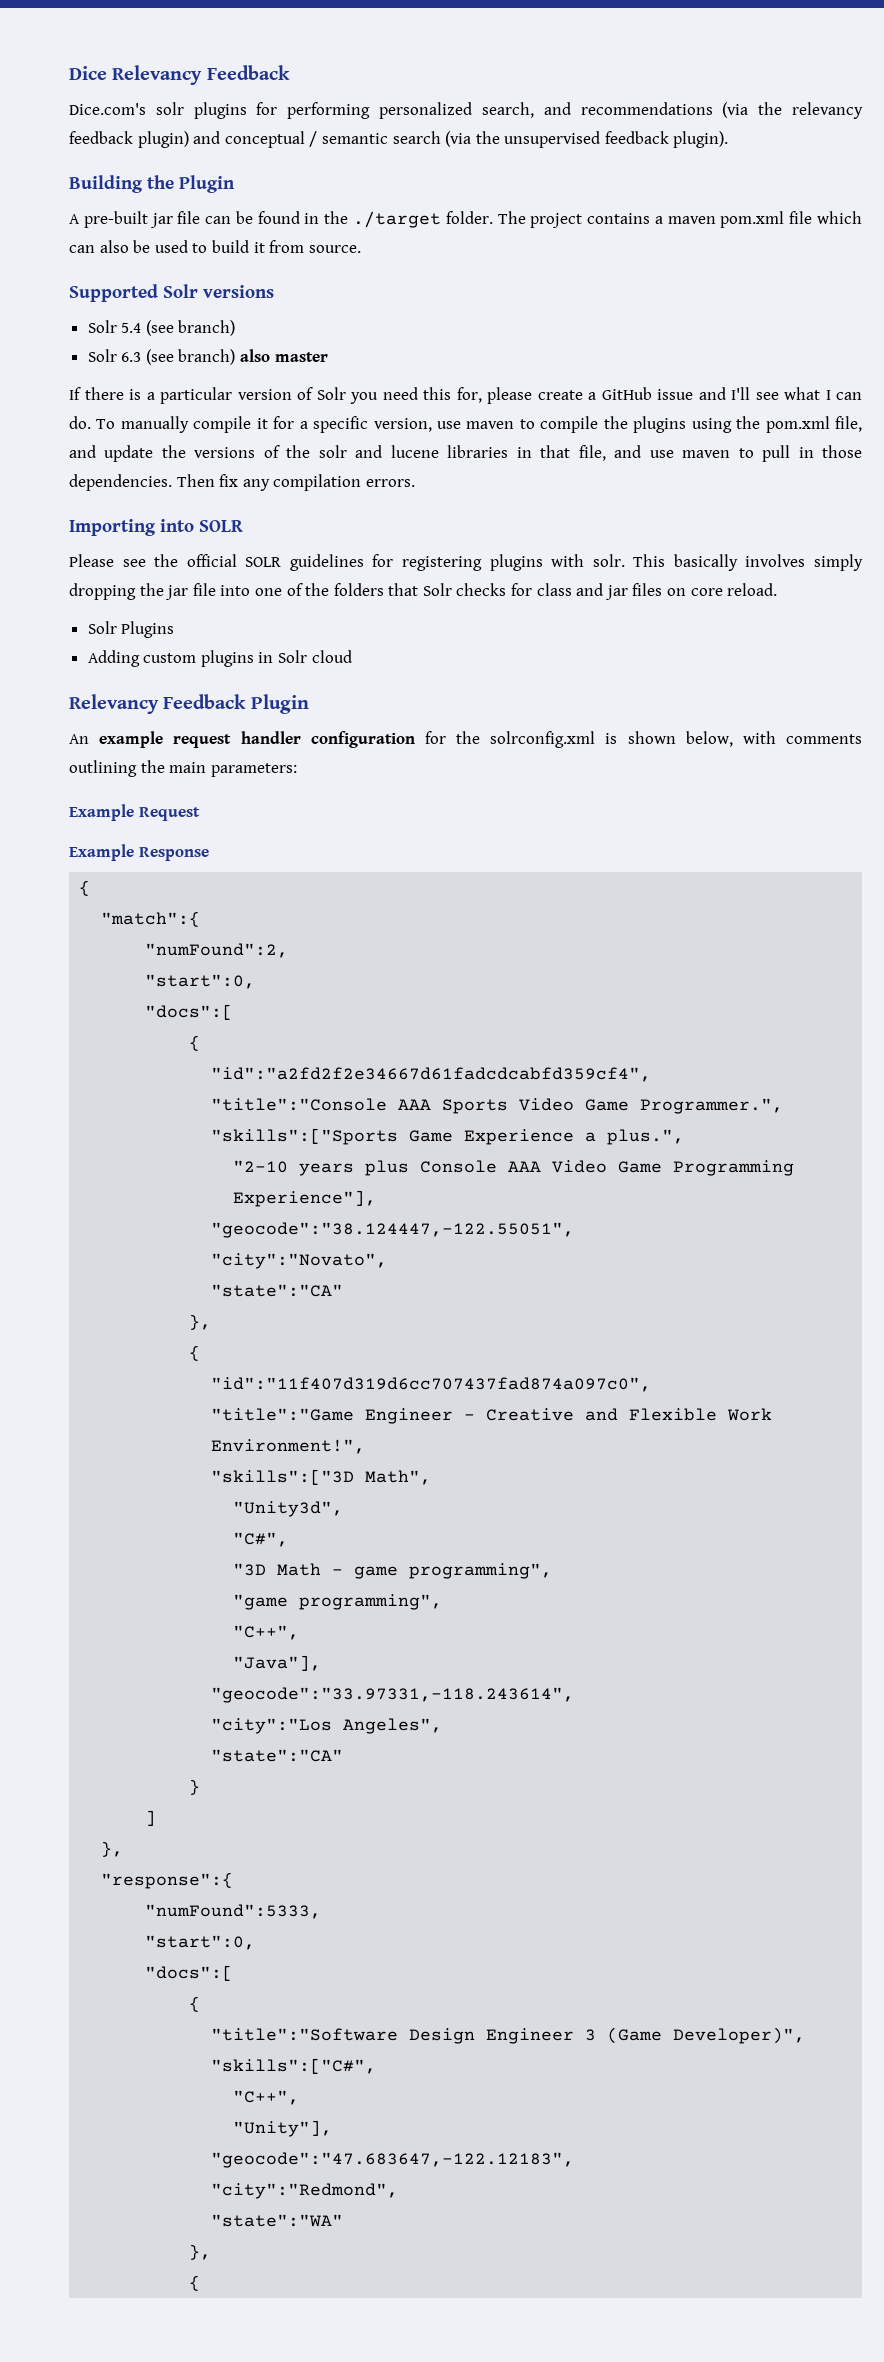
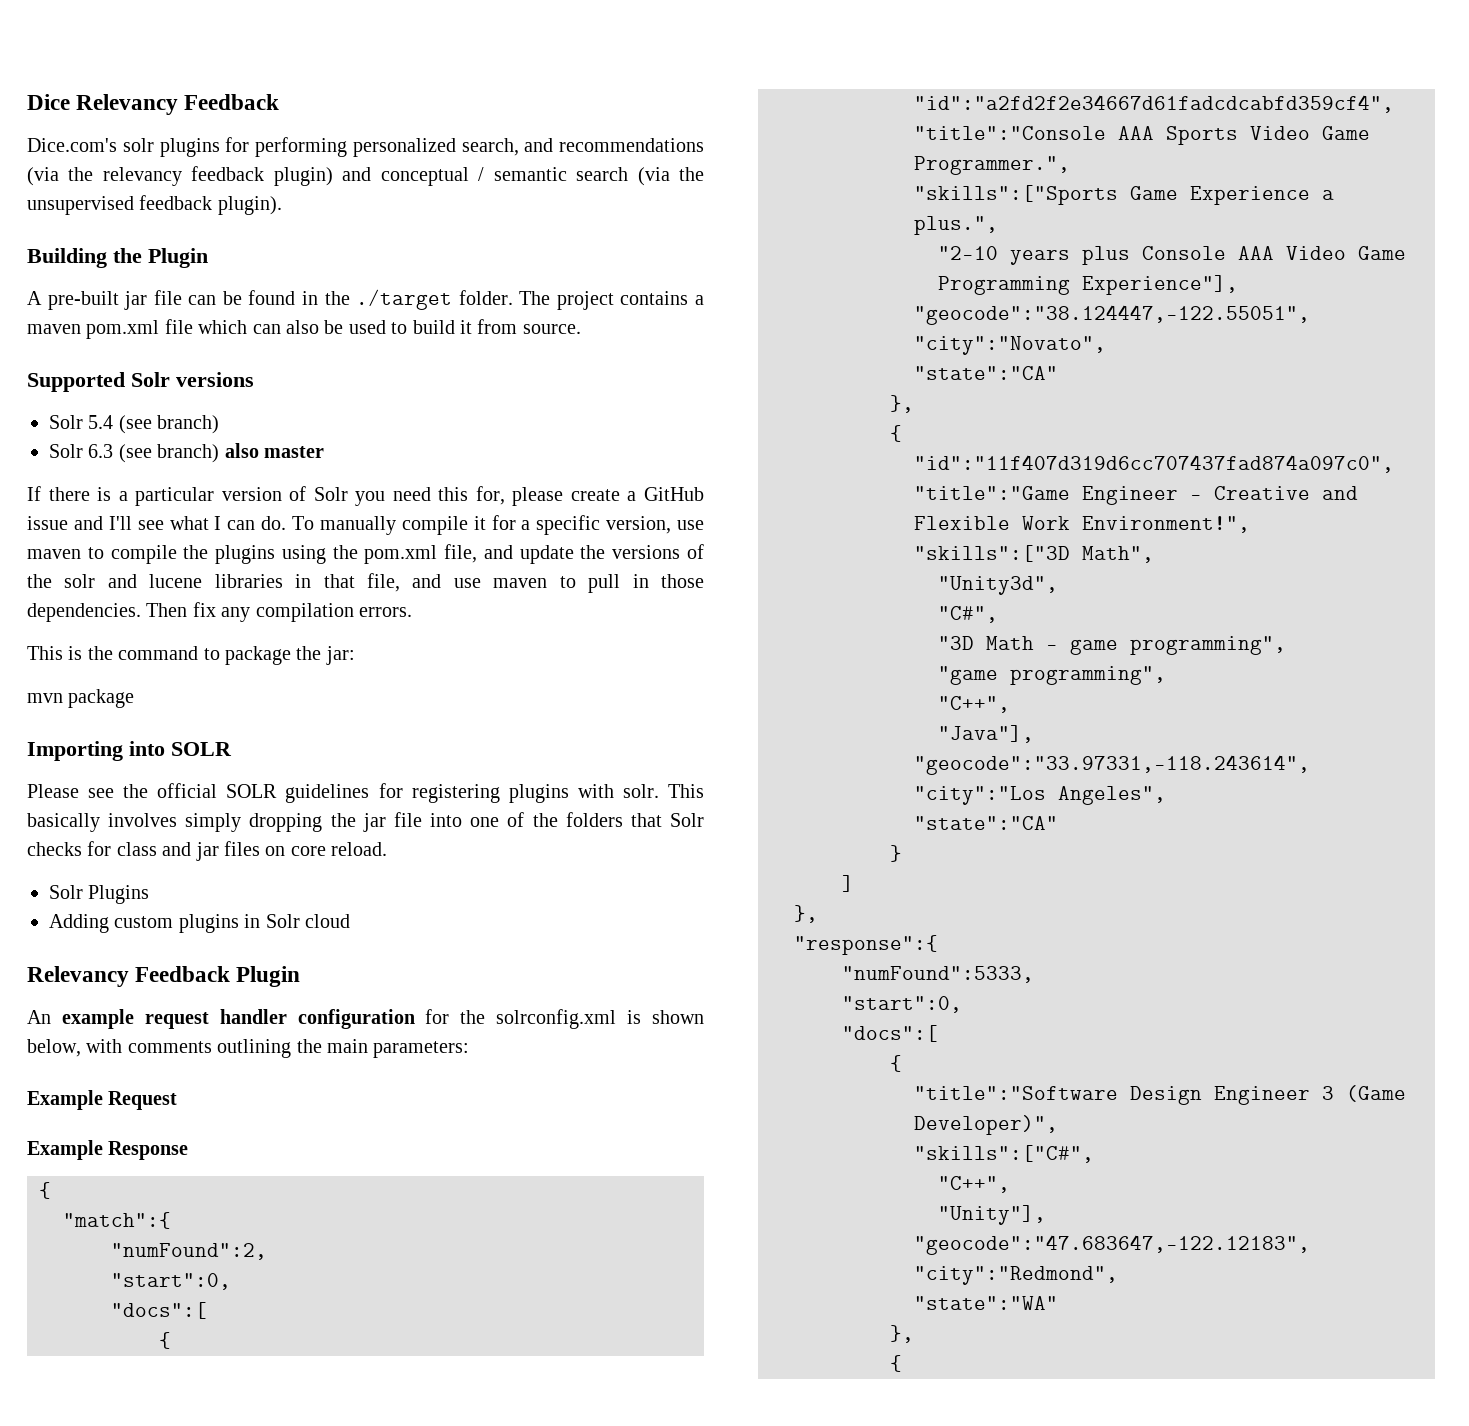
+ This is the command to package the jar:
+ mvn package

